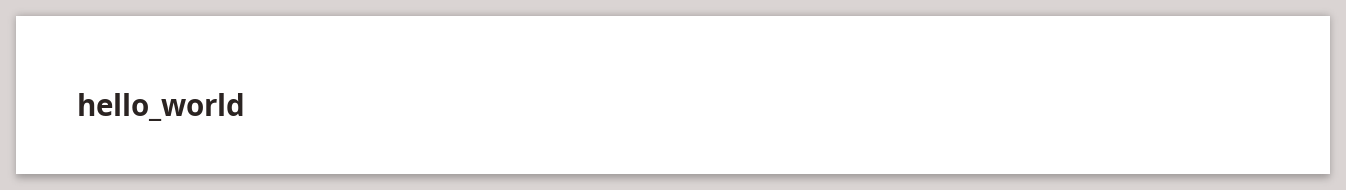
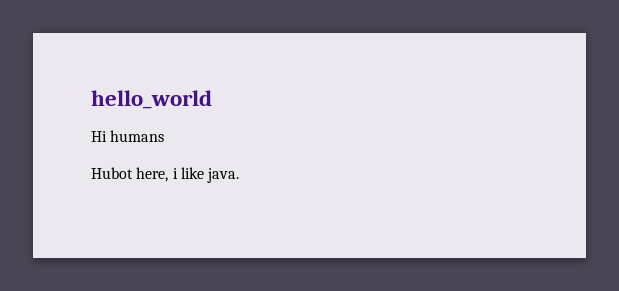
+ Hi humans
+ Hubot here, i like java.

